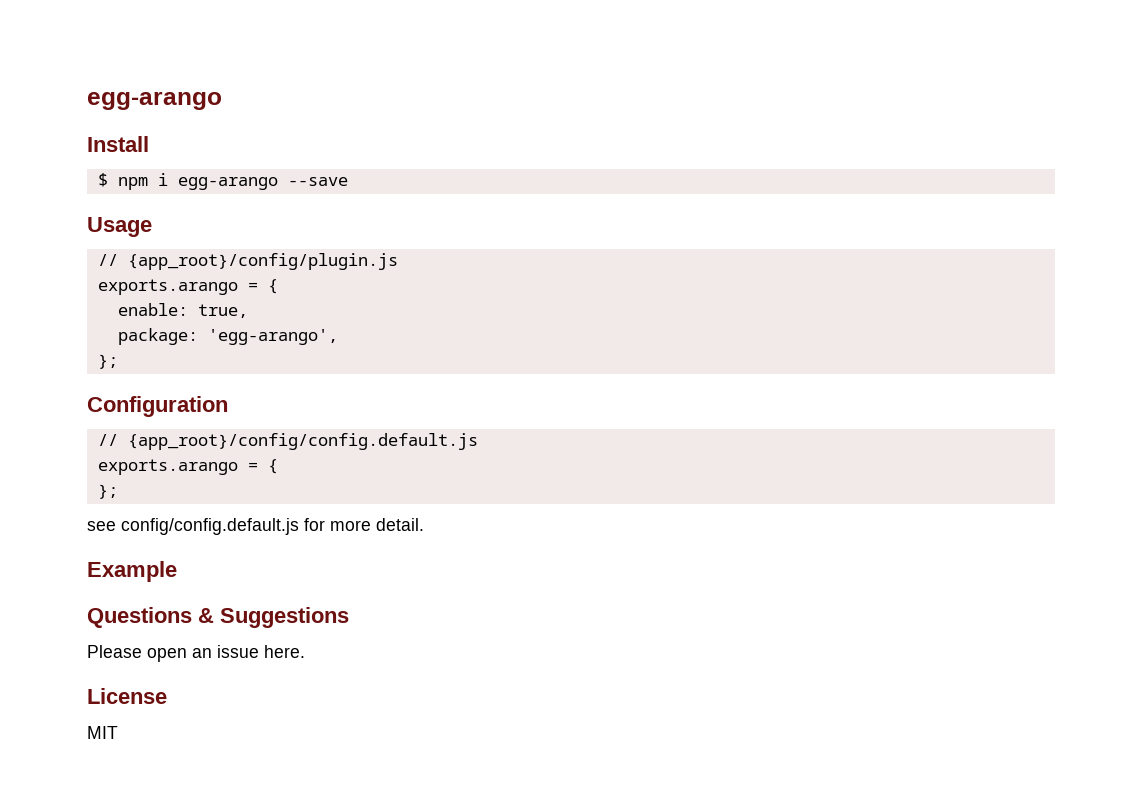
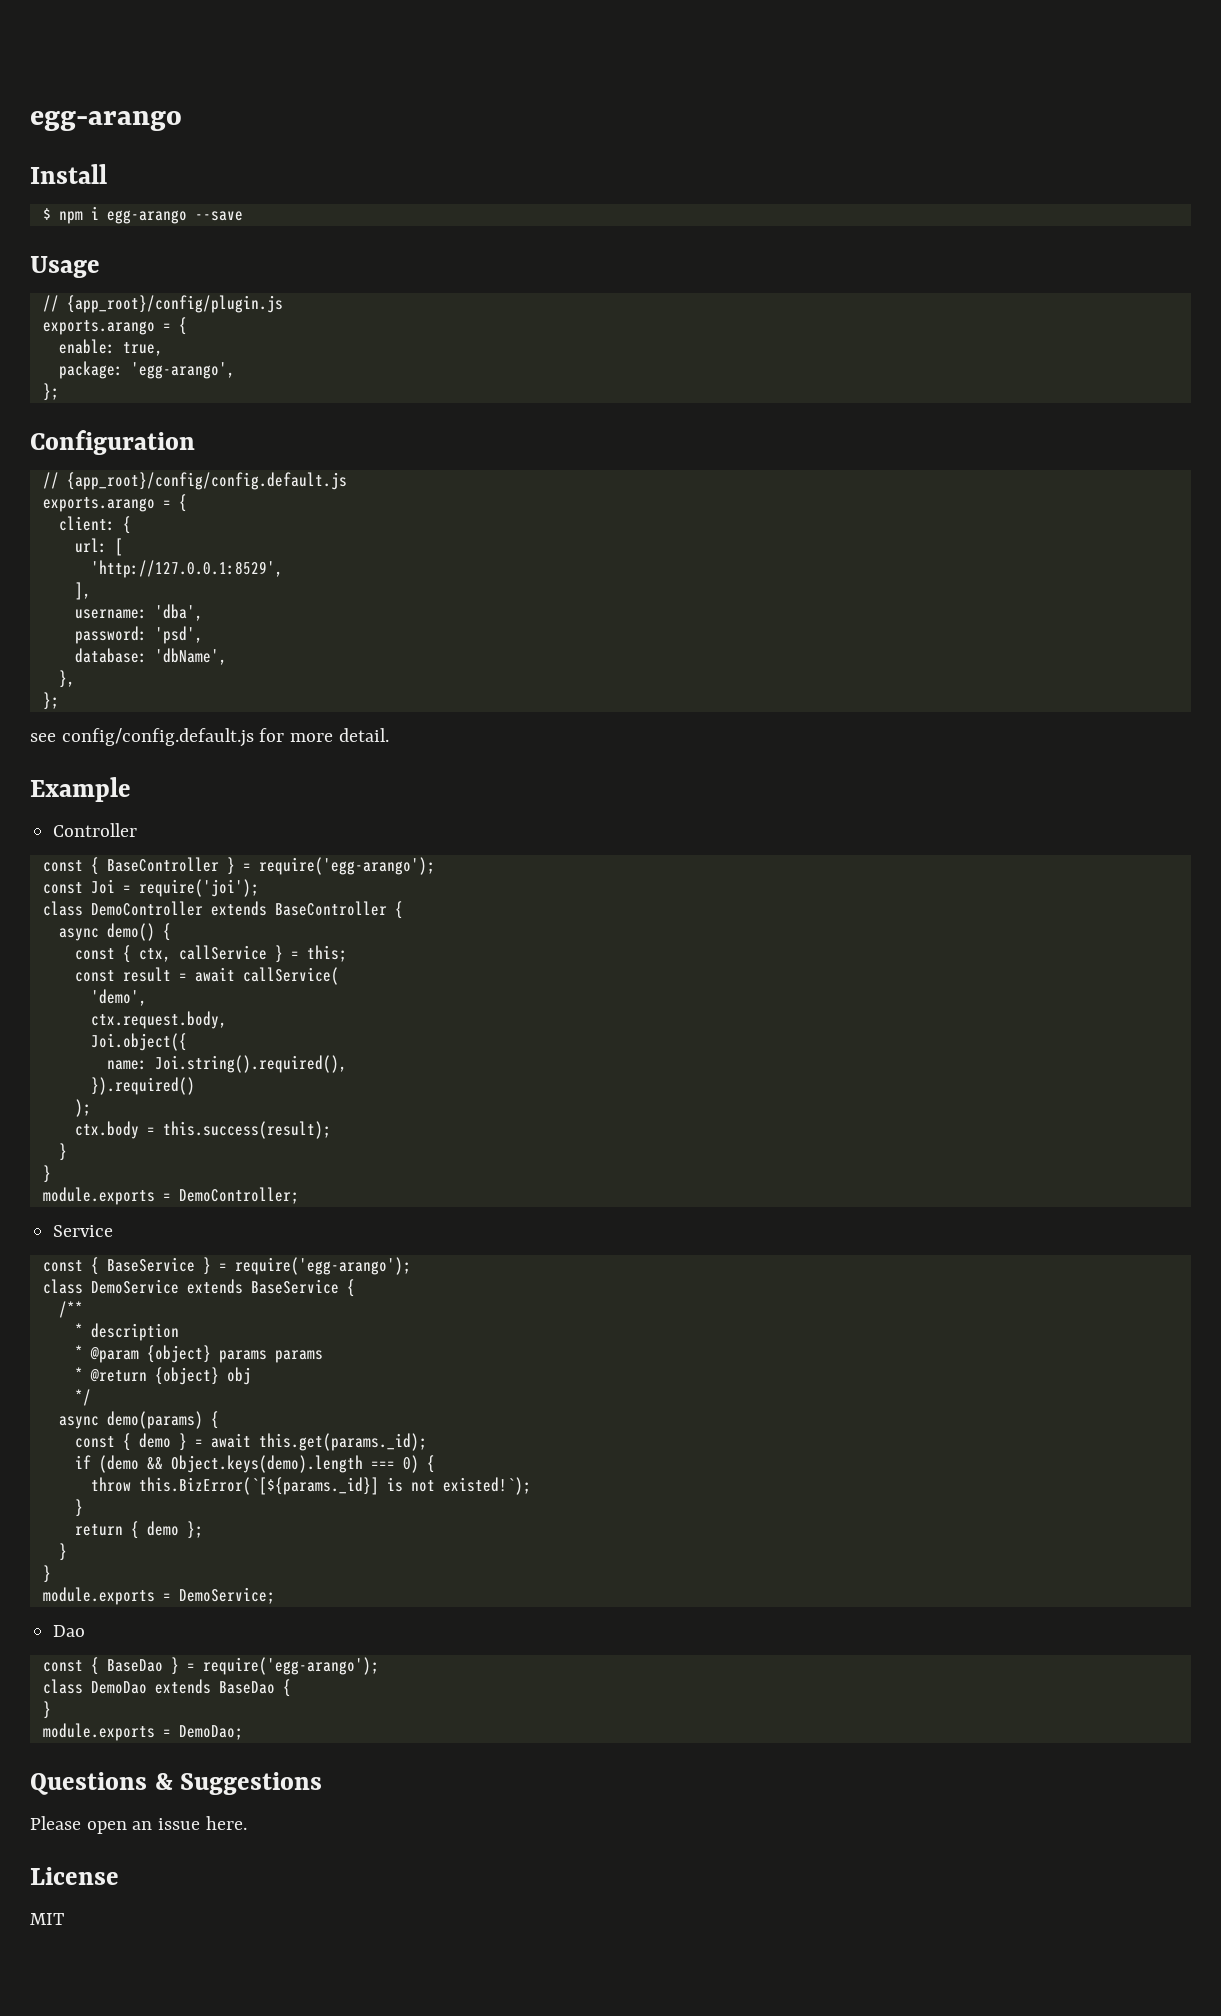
+ client: {
+ url: [
+ 'http://127.0.0.1:8529',
+ ],
+ username: 'dba',
+ password: 'psd',
+ database: 'dbName',
+ },
+ Controller
+ const { BaseController } = require('egg-arango');
+ const Joi = require('joi');
+ class DemoController extends BaseController {
+ async demo() {
+ const { ctx, callService } = this;
+ const result = await callService(
+ 'demo',
+ ctx.request.body,
+ Joi.object({
+ name: Joi.string().required(),
+ }).required()
+ );
+ ctx.body = this.success(result);
+ }
+ }
+ module.exports = DemoController;
+ Service
+ const { BaseService } = require('egg-arango');
+ class DemoService extends BaseService {
+ /**
+ * description
+ * @param {object} params params
+ * @return {object} obj
+ */
+ async demo(params) {
+ const { demo } = await this.get(params._id);
+ if (demo && Object.keys(demo).length === 0) {
+ throw this.BizError(`[${params._id}] is not existed!`);
+ }
+ return { demo };
+ }
+ }
+ module.exports = DemoService;
+ Dao
+ const { BaseDao } = require('egg-arango');
+ class DemoDao extends BaseDao {
+ }
+ module.exports = DemoDao;

